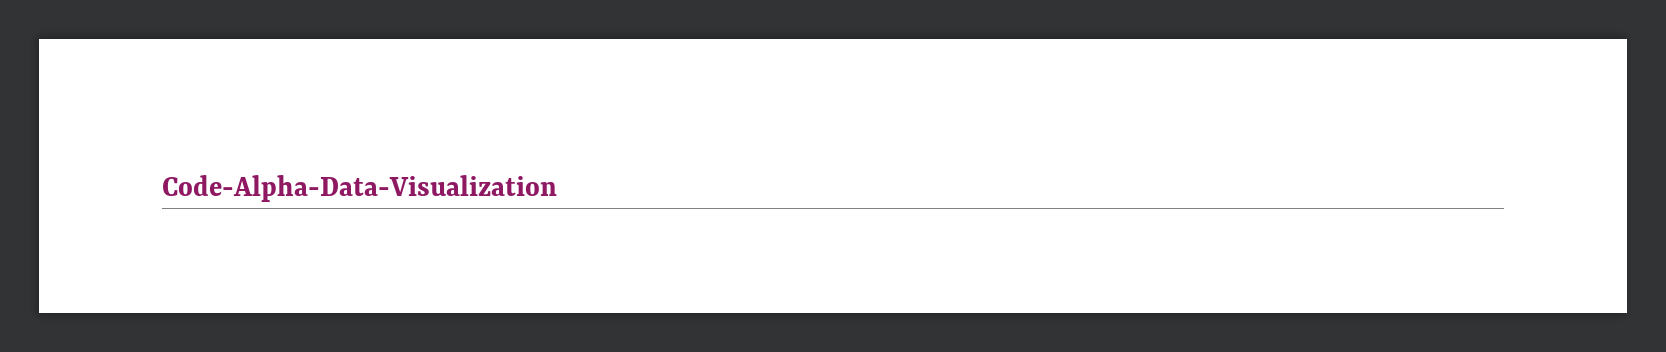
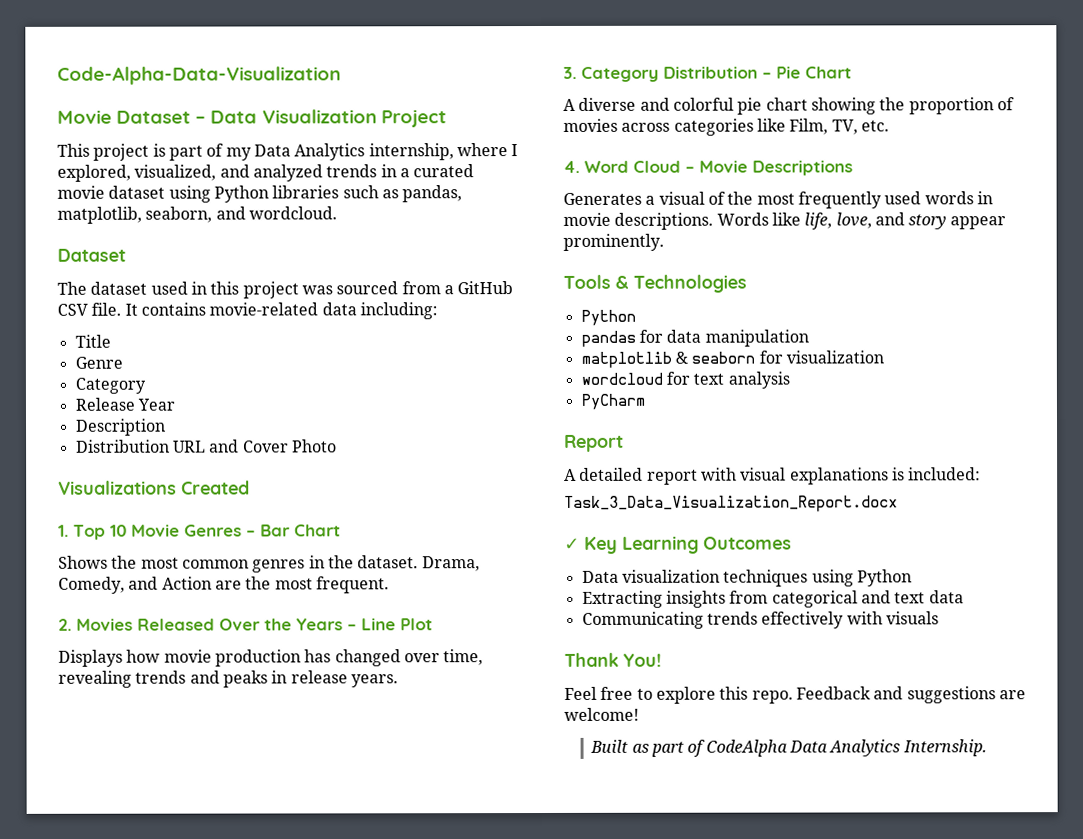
+ Movie Dataset – Data Visualization Project
+ This project is part of my Data Analytics internship, where I explored, visualized, and analyzed trends in a curated movie dataset using Python libraries such as pandas, matplotlib, seaborn, and wordcloud.
+ Dataset
+ The dataset used in this project was sourced from a GitHub CSV file. It contains movie-related data including:
+ Title
+ Genre
+ Category
+ Release Year
+ Description
+ Distribution URL and Cover Photo
+ Visualizations Created
+ 1. Top 10 Movie Genres – Bar Chart
+ Shows the most common genres in the dataset. Drama, Comedy, and Action are the most frequent.
+ 2. Movies Released Over the Years – Line Plot
+ Displays how movie production has changed over time, revealing trends and peaks in release years.
+ 3. Category Distribution – Pie Chart
+ A diverse and colorful pie chart showing the proportion of movies across categories like Film, TV, etc.
+ 4. Word Cloud – Movie Descriptions
+ Generates a visual of the most frequently used words in movie descriptions. Words like life, love, and story appear prominently.
+ Tools & Technologies
+ Python
+ pandas for data manipulation
+ matplotlib & seaborn for visualization
+ wordcloud for text analysis
+ PyCharm
+ Report
+ A detailed report with visual explanations is included:
+ Task_3_Data_Visualization_Report.docx
+ ✓ Key Learning Outcomes
+ Data visualization techniques using Python
+ Extracting insights from categorical and text data
+ Communicating trends effectively with visuals
+ Thank You!
+ Feel free to explore this repo. Feedback and suggestions are welcome!
+ Built as part of CodeAlpha Data Analytics Internship.

